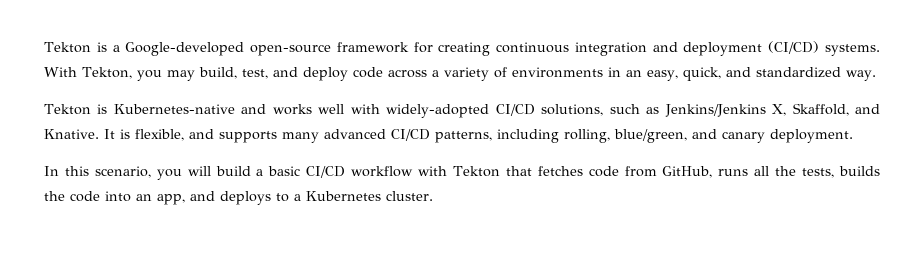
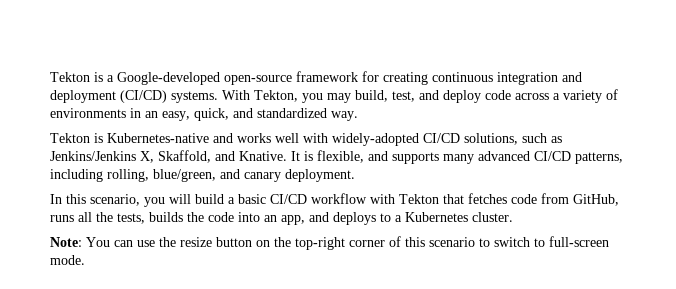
+ Note: You can use the resize button on the top-right corner of this scenario to switch to full-screen mode.

